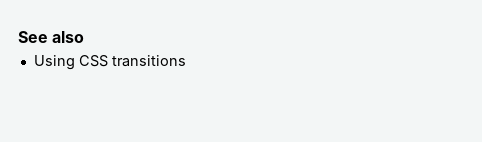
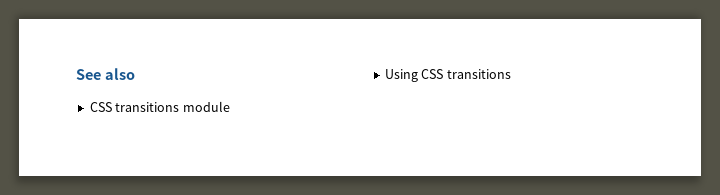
+ CSS transitions module

